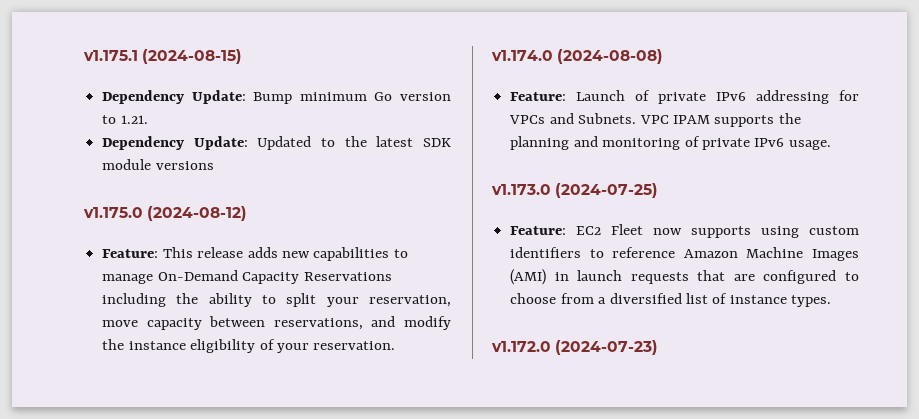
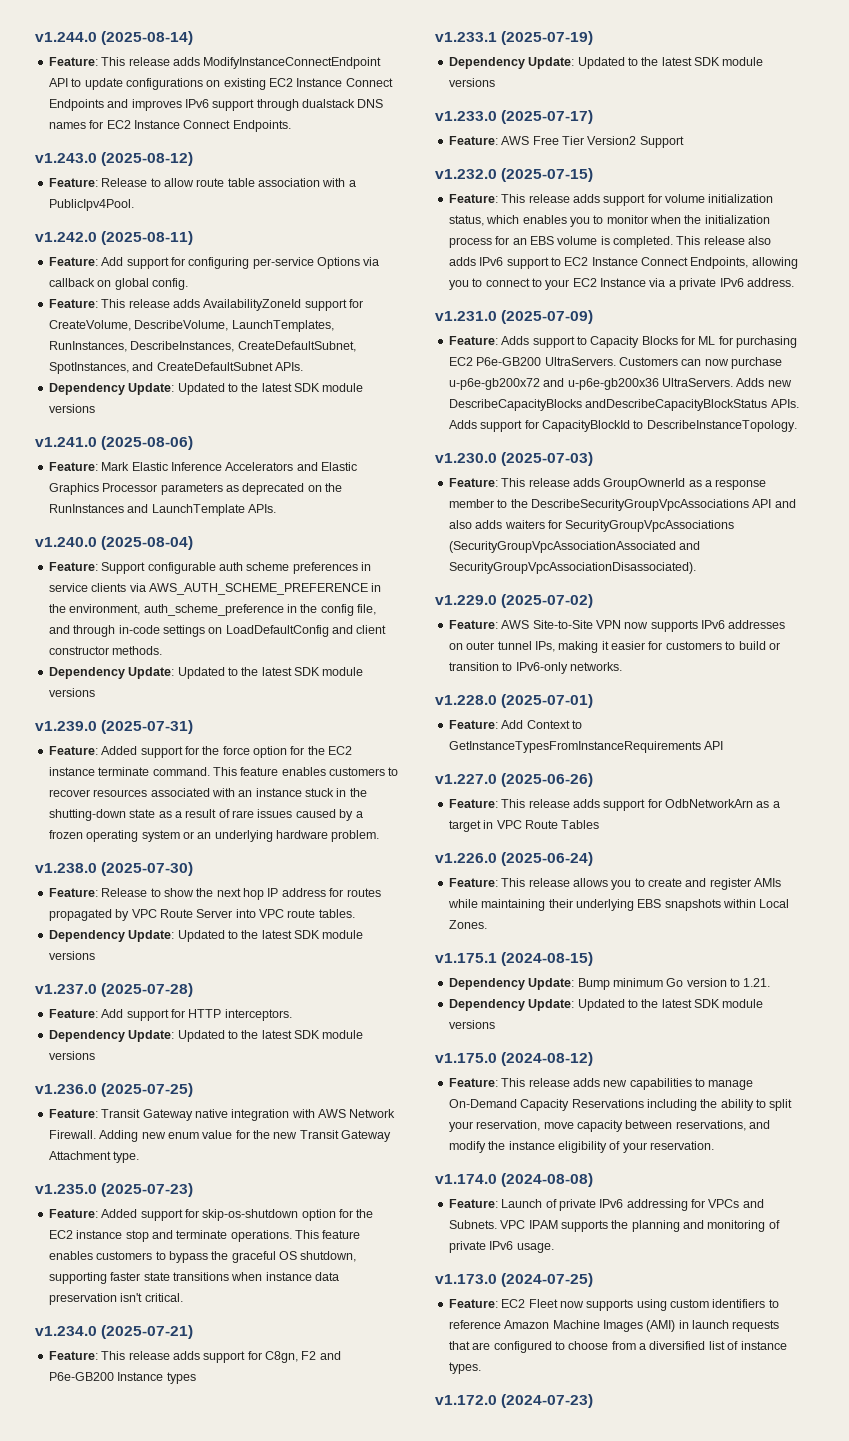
+ v1.244.0 (2025-08-14)
+ Feature: This release adds ModifyInstanceConnectEndpoint API to update configurations on existing EC2 Instance Connect Endpoints and improves IPv6 support through dualstack DNS names for EC2 Instance Connect Endpoints.
+ v1.243.0 (2025-08-12)
+ Feature: Release to allow route table association with a PublicIpv4Pool.
+ v1.242.0 (2025-08-11)
+ Feature: Add support for configuring per-service Options via callback on global config.
+ Feature: This release adds AvailabilityZoneId support for CreateVolume, DescribeVolume, LaunchTemplates, RunInstances, DescribeInstances, CreateDefaultSubnet, SpotInstances, and CreateDefaultSubnet APIs.
+ Dependency Update: Updated to the latest SDK module versions
+ v1.241.0 (2025-08-06)
+ Feature: Mark Elastic Inference Accelerators and Elastic Graphics Processor parameters as deprecated on the RunInstances and LaunchTemplate APIs.
+ v1.240.0 (2025-08-04)
+ Feature: Support configurable auth scheme preferences in service clients via AWS_AUTH_SCHEME_PREFERENCE in the environment, auth_scheme_preference in the config file, and through in-code settings on LoadDefaultConfig and client constructor methods.
+ Dependency Update: Updated to the latest SDK module versions
+ v1.239.0 (2025-07-31)
+ Feature: Added support for the force option for the EC2 instance terminate command. This feature enables customers to recover resources associated with an instance stuck in the shutting-down state as a result of rare issues caused by a frozen operating system or an underlying hardware problem.
+ v1.238.0 (2025-07-30)
+ Feature: Release to show the next hop IP address for routes propagated by VPC Route Server into VPC route tables.
+ Dependency Update: Updated to the latest SDK module versions
+ v1.237.0 (2025-07-28)
+ Feature: Add support for HTTP interceptors.
+ Dependency Update: Updated to the latest SDK module versions
+ v1.236.0 (2025-07-25)
+ Feature: Transit Gateway native integration with AWS Network Firewall. Adding new enum value for the new Transit Gateway Attachment type.
+ v1.235.0 (2025-07-23)
+ Feature: Added support for skip-os-shutdown option for the EC2 instance stop and terminate operations. This feature enables customers to bypass the graceful OS shutdown, supporting faster state transitions when instance data preservation isn't critical.
+ v1.234.0 (2025-07-21)
+ Feature: This release adds support for C8gn, F2 and P6e-GB200 Instance types
+ v1.233.1 (2025-07-19)
+ Dependency Update: Updated to the latest SDK module versions
+ v1.233.0 (2025-07-17)
+ Feature: AWS Free Tier Version2 Support
+ v1.232.0 (2025-07-15)
+ Feature: This release adds support for volume initialization status, which enables you to monitor when the initialization process for an EBS volume is completed. This release also adds IPv6 support to EC2 Instance Connect Endpoints, allowing you to connect to your EC2 Instance via a private IPv6 address.
+ v1.231.0 (2025-07-09)
+ Feature: Adds support to Capacity Blocks for ML for purchasing EC2 P6e-GB200 UltraServers. Customers can now purchase u-p6e-gb200x72 and u-p6e-gb200x36 UltraServers. Adds new DescribeCapacityBlocks andDescribeCapacityBlockStatus APIs. Adds support for CapacityBlockId to DescribeInstanceTopology.
+ v1.230.0 (2025-07-03)
+ Feature: This release adds GroupOwnerId as a response member to the DescribeSecurityGroupVpcAssociations API and also adds waiters for SecurityGroupVpcAssociations (SecurityGroupVpcAssociationAssociated and SecurityGroupVpcAssociationDisassociated).
+ v1.229.0 (2025-07-02)
+ Feature: AWS Site-to-Site VPN now supports IPv6 addresses on outer tunnel IPs, making it easier for customers to build or transition to IPv6-only networks.
+ v1.228.0 (2025-07-01)
+ Feature: Add Context to GetInstanceTypesFromInstanceRequirements API
+ v1.227.0 (2025-06-26)
+ Feature: This release adds support for OdbNetworkArn as a target in VPC Route Tables
+ v1.226.0 (2025-06-24)
+ Feature: This release allows you to create and register AMIs while maintaining their underlying EBS snapshots within Local Zones.

